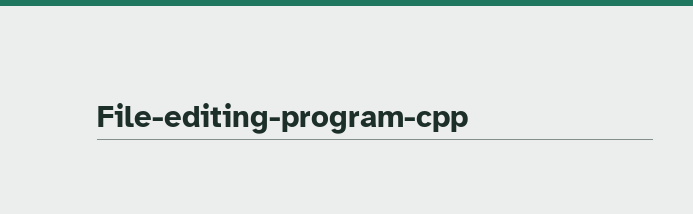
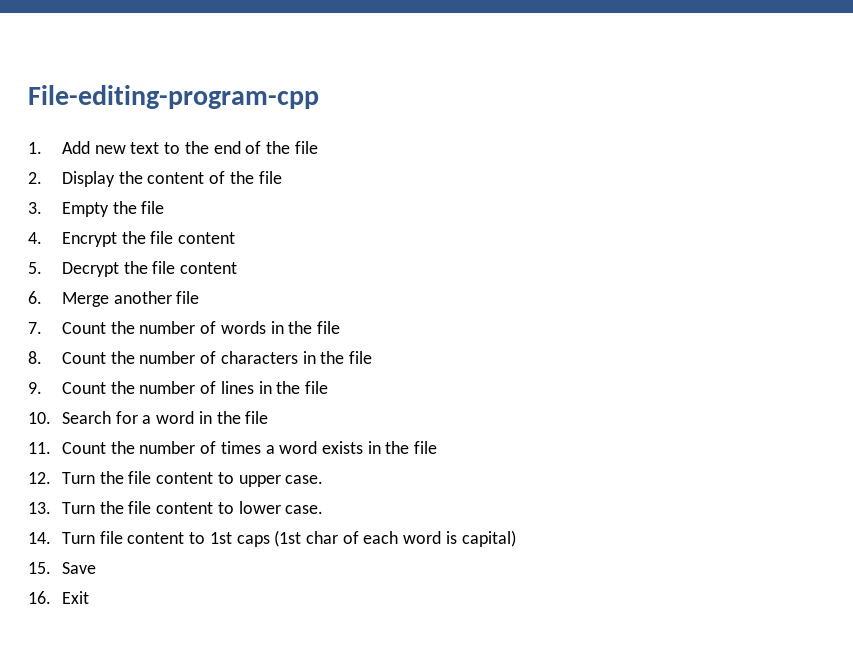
+ 1. Add new text to the end of the file
+ 2. Display the content of the file
+ 3. Empty the file
+ 4. Encrypt the file content
+ 5. Decrypt the file content
+ 6. Merge another file
+ 7. Count the number of words in the file
+ 8. Count the number of characters in the file
+ 9. Count the number of lines in the file
+ 10. Search for a word in the file
+ 11. Count the number of times a word exists in the file
+ 12. Turn the file content to upper case.
+ 13. Turn the file content to lower case.
+ 14. Turn file content to 1st caps (1st char of each word is capital)
+ 15. Save
+ 16. Exit

